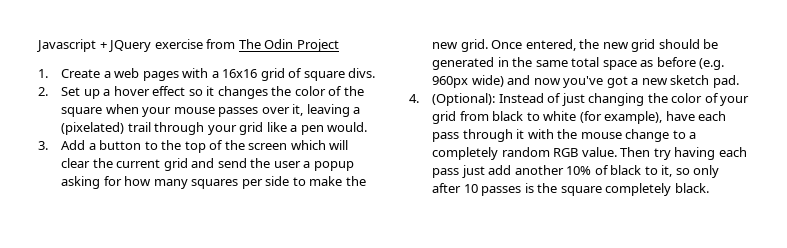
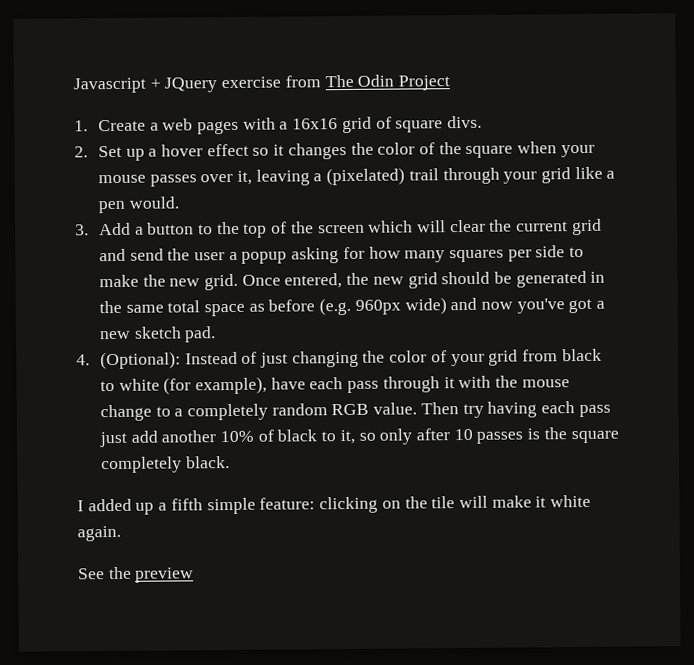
+ I added up a fifth simple feature: clicking on the tile will make it white again.
+ See the preview

